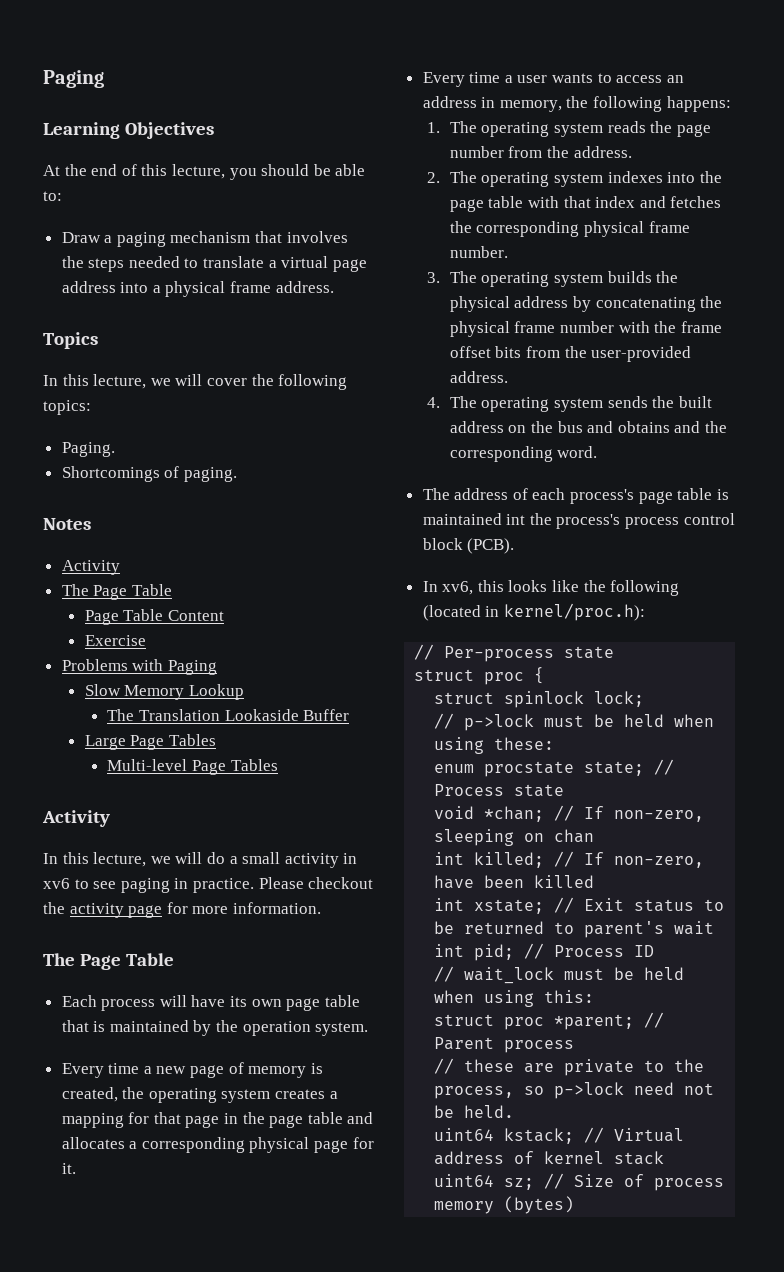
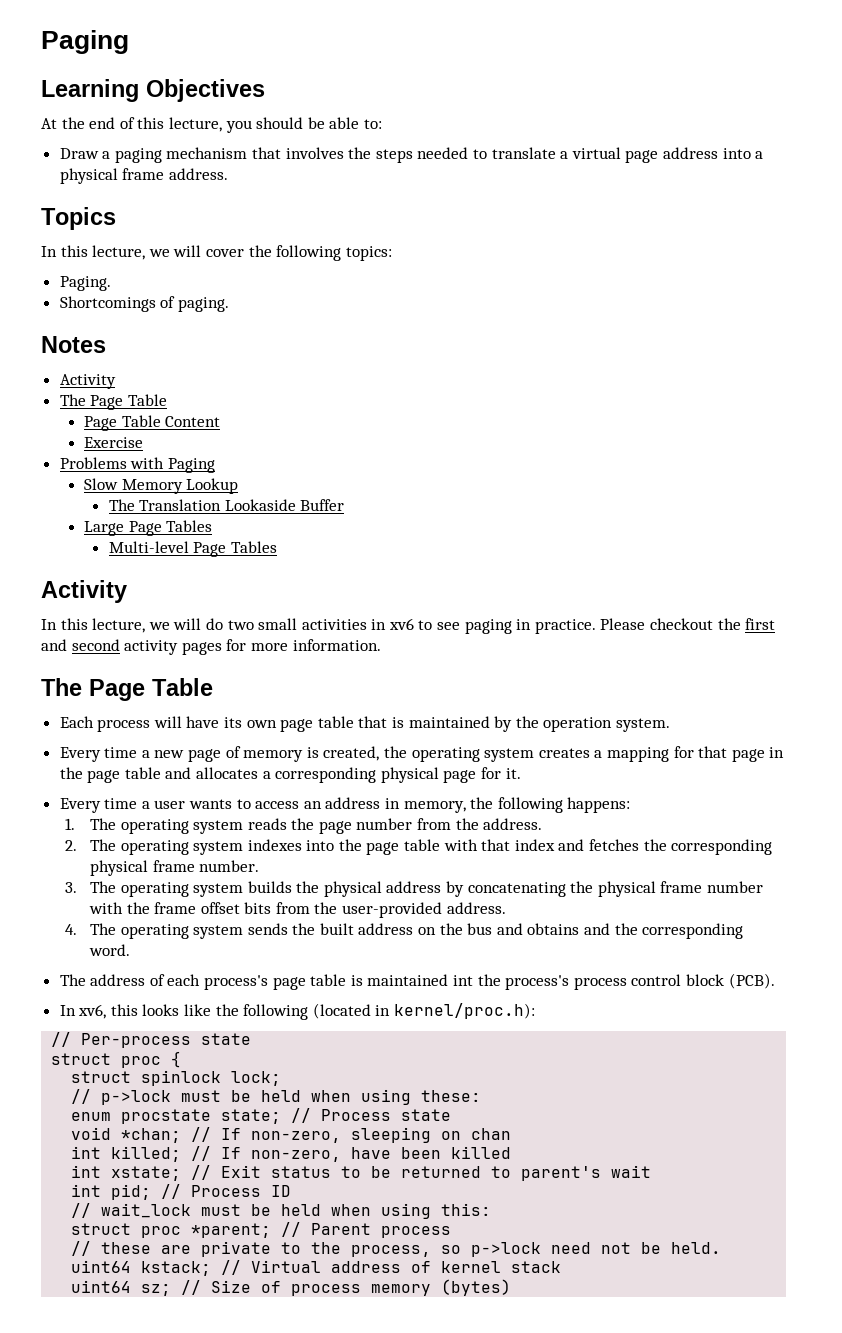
- In this lecture, we will do a small activity in xv6 to see paging in practice.
+ In this lecture, we will do two small activities in xv6 to see paging in practice.
- Please checkout the activity page for more information.
+ Please checkout the first and second activity pages for more information.

